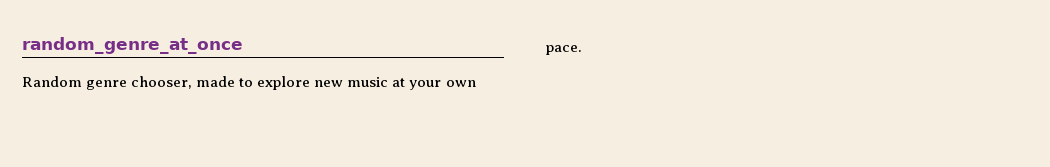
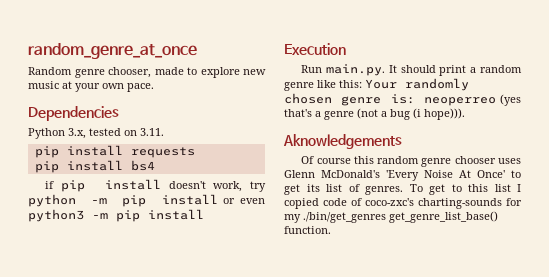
+ Dependencies
+ Python 3.x, tested on 3.11.
+ pip install requests
+ pip install bs4
+ if pip install doesn't work, try python -m pip install or even python3 -m pip install
+ Execution
+ Run main.py. It should print a random genre like this: Your randomly chosen genre is: neoperreo (yes that's a genre (not a bug (i hope))).
+ Aknowledgements
+ Of course this random genre chooser uses Glenn McDonald's 'Every Noise At Once' to get its list of genres. To get to this list I copied code of coco-zxc's charting-sounds for my ./bin/get_genres get_genre_list_base() function.

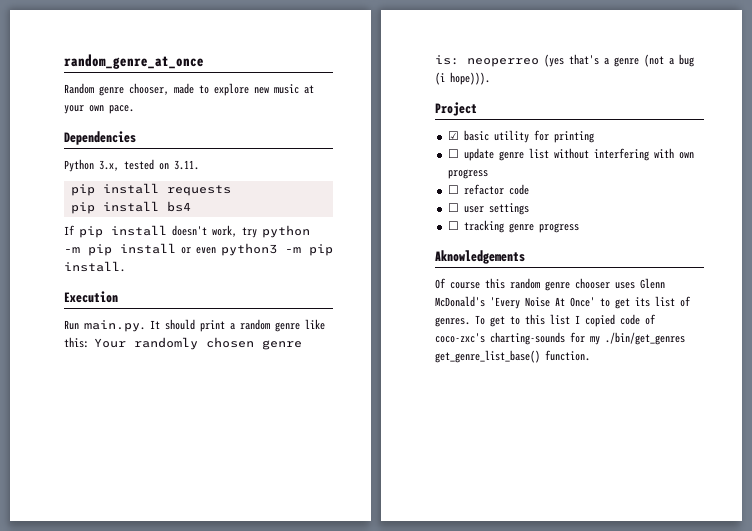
- if pip install doesn't work, try python -m pip install or even python3 -m pip install
+ If pip install doesn't work, try python -m pip install or even python3 -m pip install.
+ Project
+ ☑ basic utility for printing
+ ☐ update genre list without interfering with own progress
+ ☐ refactor code
+ ☐ user settings
+ ☐ tracking genre progress

